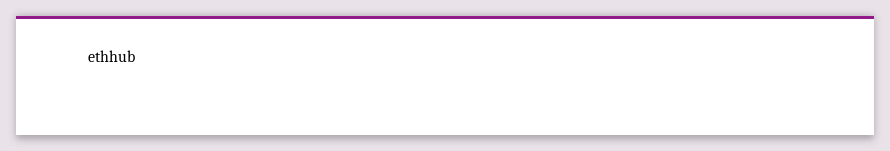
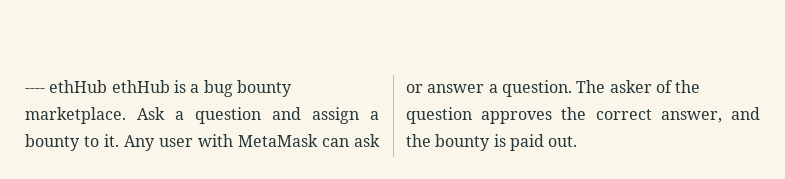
- ethhub
+ ---- ethHub ethHub is a bug bounty marketplace. Ask a question and assign a bounty to it. Any user with MetaMask can ask or answer a question. The asker of the question approves the correct answer, and the bounty is paid out.

